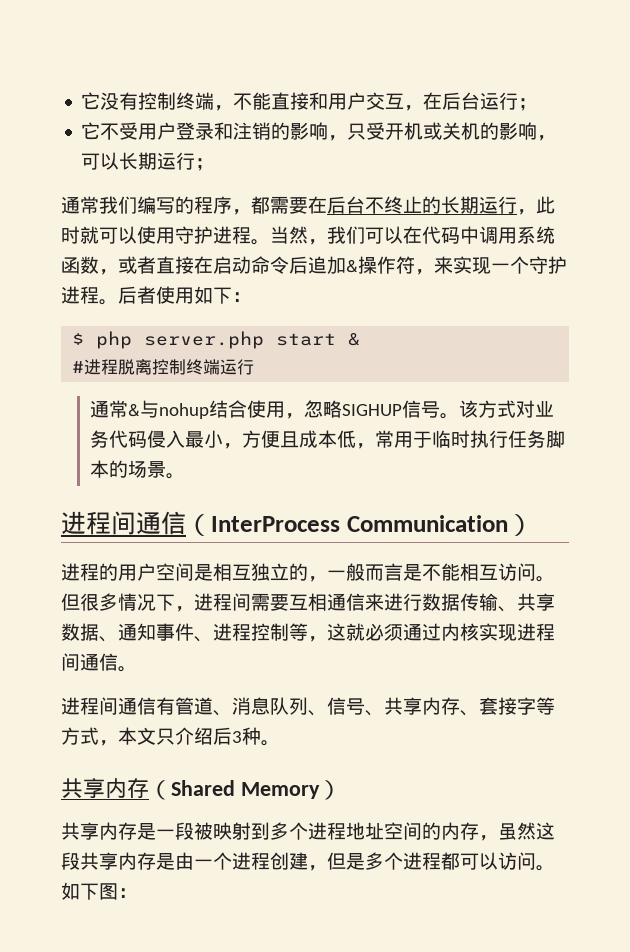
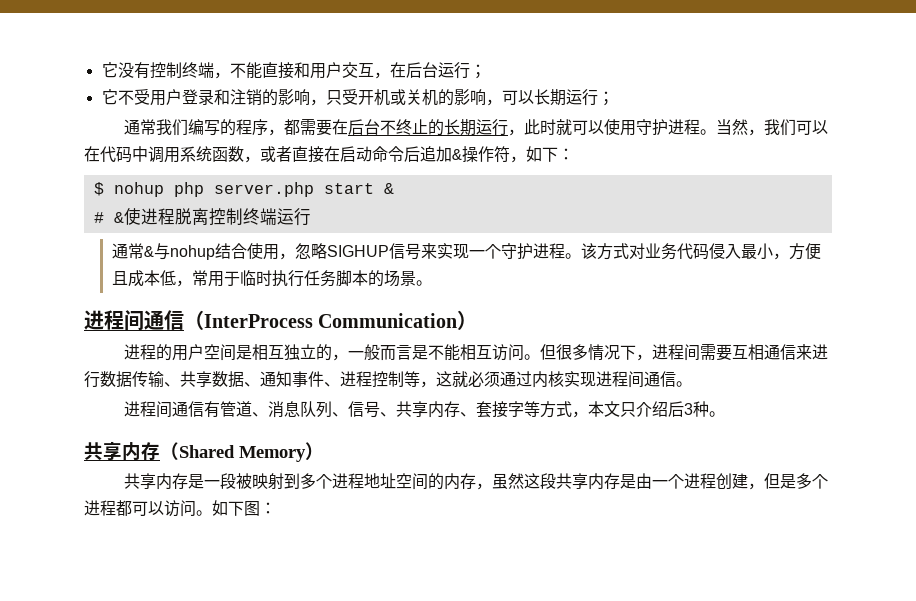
- 当然，我们可以在代码中调用系统函数，或者直接在启动命令后追加&操作符，来实现一个守护进程。后者使用如下：
+ 当然，我们可以在代码中调用系统函数，或者直接在启动命令后追加&操作符，如下：
- $ php server.php start &
+ $ nohup php server.php start &
- #进程脱离控制终端运行
+ # &使进程脱离控制终端运行
- 通常&与nohup结合使用，忽略SIGHUP信号。
+ 通常&与nohup结合使用，忽略SIGHUP信号来实现一个守护进程。

